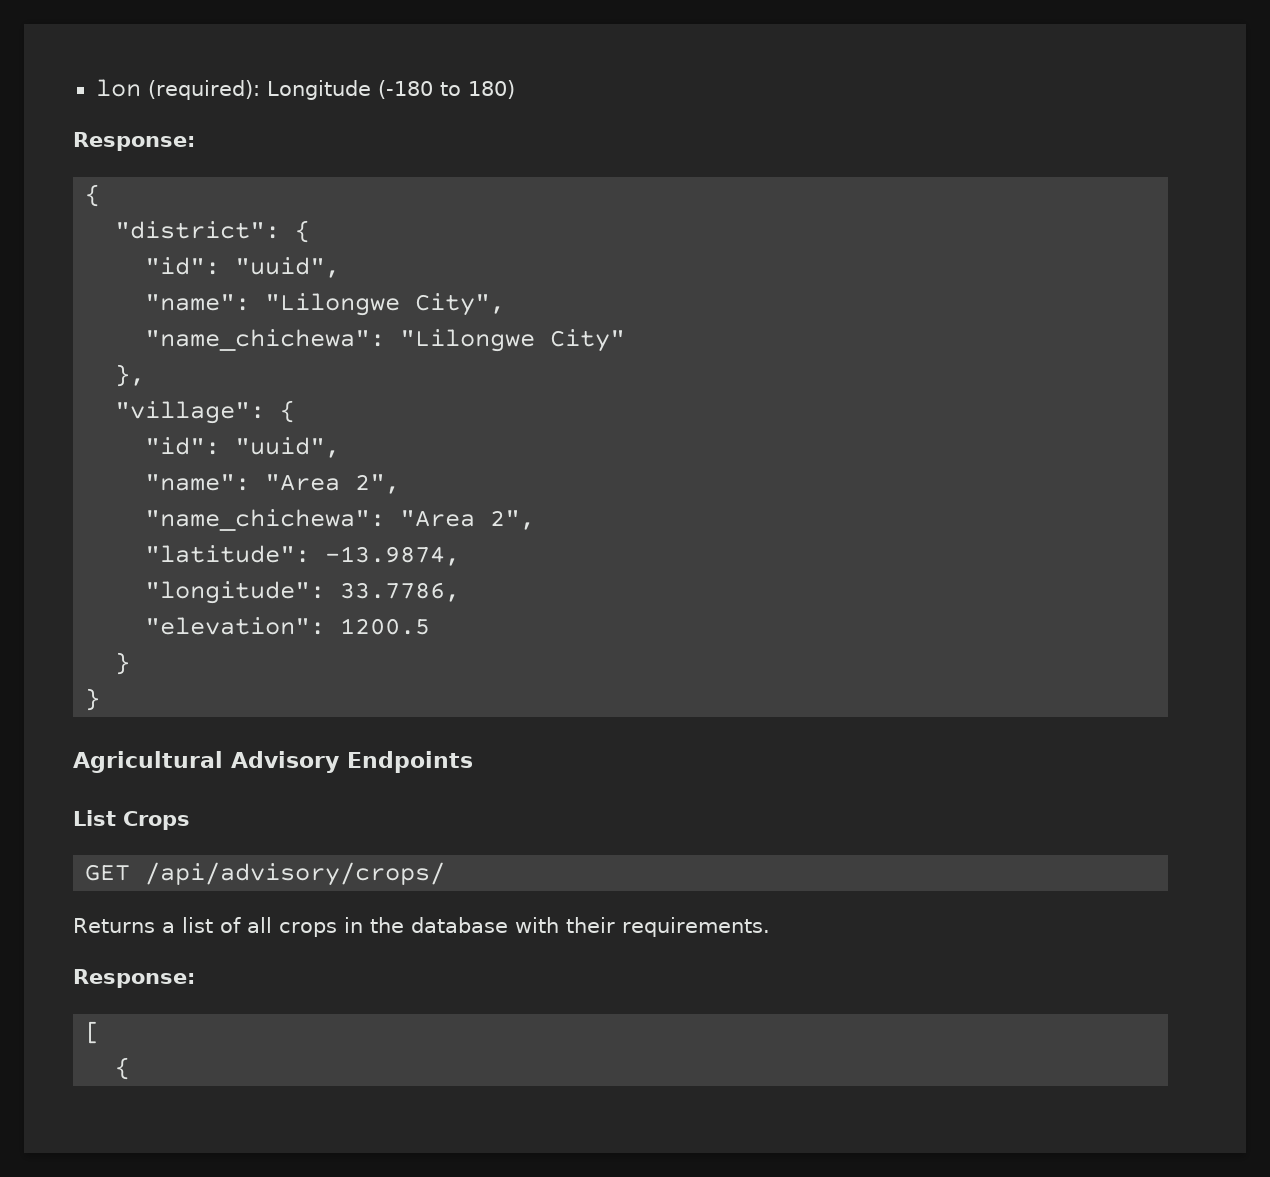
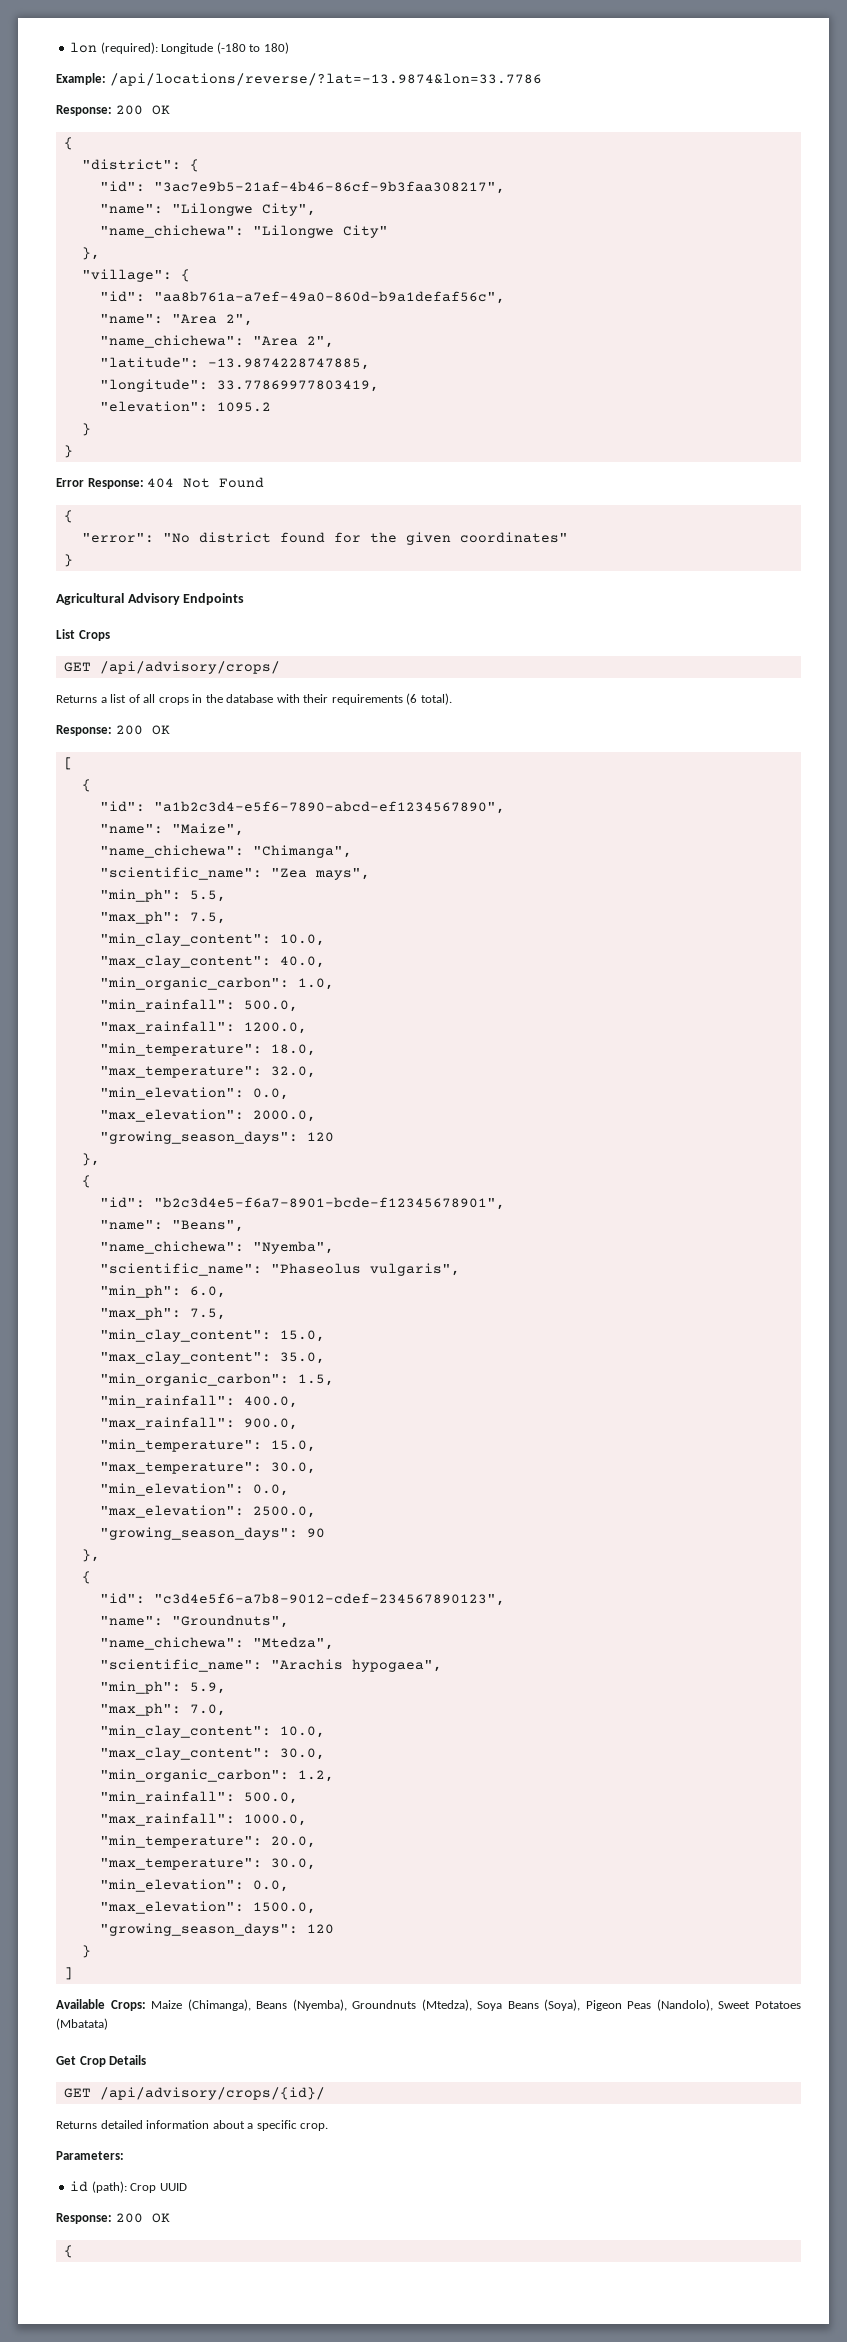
  lon (required): Longitude (-180 to 180)
- Response:
+ Example: /api/locations/reverse/?lat=-13.9874&lon=33.7786
+ Response: 200 OK
  "district": {
- "id": "uuid",
+ "id": "3ac7e9b5-21af-4b46-86cf-9b3faa308217",
  "village": {
- "id": "uuid",
+ "id": "aa8b761a-a7ef-49a0-860d-b9a1defaf56c",
- "latitude": -13.9874,
+ "latitude": -13.9874228747885,
- "longitude": 33.7786,
+ "longitude": 33.77869977803419,
- "elevation": 1200.5
+ "elevation": 1095.2
+ Error Response: 404 Not Found
+ {
+ "error": "No district found for the given coordinates"
+ }
- Returns a list of all crops in the database with their requirements.
- Response:
+ Returns a list of all crops in the database with their requirements (6 total).
+ Response: 200 OK
+ "id": "a1b2c3d4-e5f6-7890-abcd-ef1234567890",
+ "name": "Maize",
+ "name_chichewa": "Chimanga",
+ "scientific_name": "Zea mays",
+ "min_ph": 5.5,
+ "max_ph": 7.5,
+ "min_clay_content": 10.0,
+ "max_clay_content": 40.0,
+ "min_organic_carbon": 1.0,
+ "min_rainfall": 500.0,
+ "max_rainfall": 1200.0,
+ "min_temperature": 18.0,
+ "max_temperature": 32.0,
+ "min_elevation": 0.0,
+ "max_elevation": 2000.0,
+ "growing_season_days": 120
+ },
+ {
+ "id": "b2c3d4e5-f6a7-8901-bcde-f12345678901",
+ "name": "Beans",
+ "name_chichewa": "Nyemba",
+ "scientific_name": "Phaseolus vulgaris",
+ "min_ph": 6.0,
+ "max_ph": 7.5,
+ "min_clay_content": 15.0,
+ "max_clay_content": 35.0,
+ "min_organic_carbon": 1.5,
+ "min_rainfall": 400.0,
+ "max_rainfall": 900.0,
+ "min_temperature": 15.0,
+ "max_temperature": 30.0,
+ "min_elevation": 0.0,
+ "max_elevation": 2500.0,
+ "growing_season_days": 90
+ },
+ {
+ "id": "c3d4e5f6-a7b8-9012-cdef-234567890123",
+ "name": "Groundnuts",
+ "name_chichewa": "Mtedza",
+ "scientific_name": "Arachis hypogaea",
+ "min_ph": 5.9,
+ "max_ph": 7.0,
+ "min_clay_content": 10.0,
+ "max_clay_content": 30.0,
+ "min_organic_carbon": 1.2,
+ "min_rainfall": 500.0,
+ "max_rainfall": 1000.0,
+ "min_temperature": 20.0,
+ "max_temperature": 30.0,
+ "min_elevation": 0.0,
+ "max_elevation": 1500.0,
+ "growing_season_days": 120
+ }
+ ]
+ Available Crops: Maize (Chimanga), Beans (Nyemba), Groundnuts (Mtedza), Soya Beans (Soya), Pigeon Peas (Nandolo), Sweet Potatoes (Mbatata)
+ Get Crop Details
+ GET /api/advisory/crops/{id}/
+ Returns detailed information about a specific crop.
+ Parameters:
+ id (path): Crop UUID
+ Response: 200 OK
+ {

